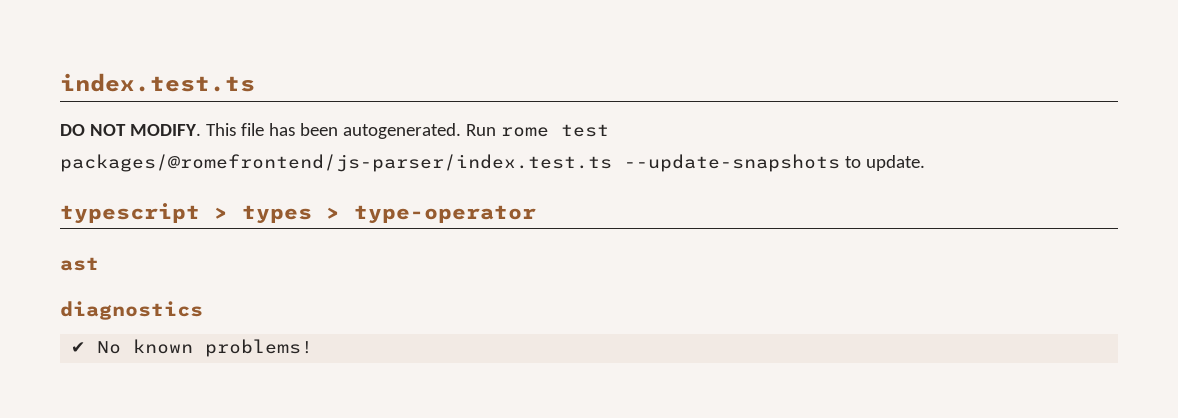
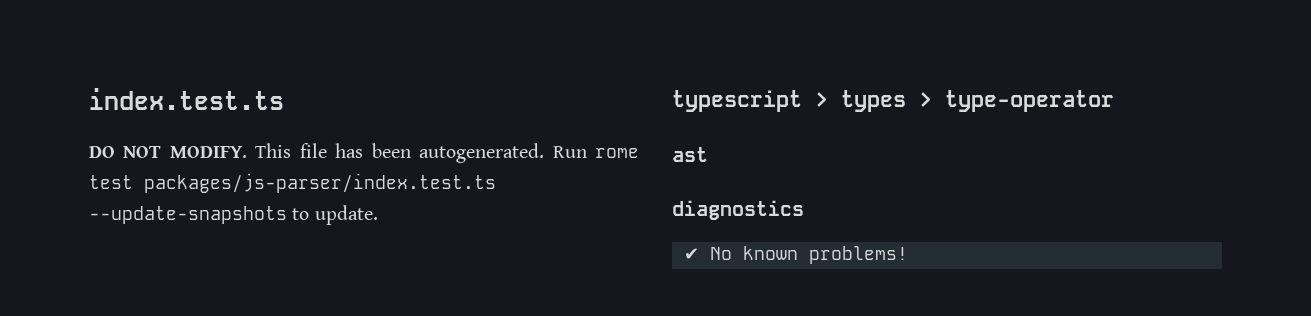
- Run rome test packages/@romefrontend/js-parser/index.test.ts --update-snapshots to update.
+ Run rome test packages/js-parser/index.test.ts --update-snapshots to update.

